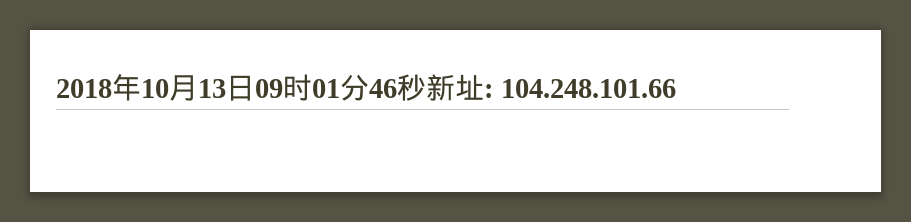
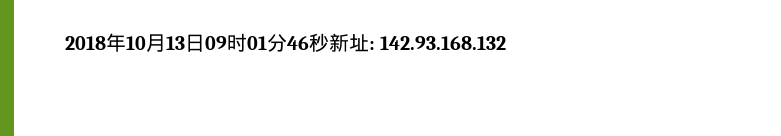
- 2018年10月13日09时01分46秒新址: 104.248.101.66
+ 2018年10月13日09时01分46秒新址: 142.93.168.132

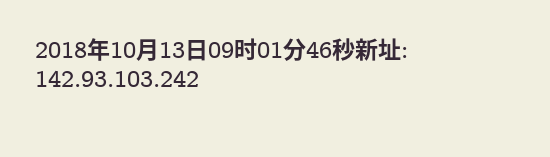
- 2018年10月13日09时01分46秒新址: 142.93.168.132
+ 2018年10月13日09时01分46秒新址: 142.93.103.242

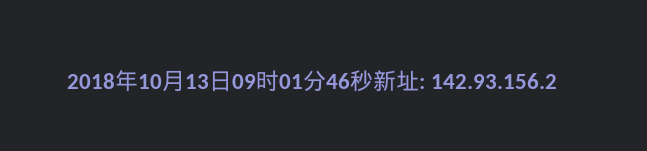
- 2018年10月13日09时01分46秒新址: 142.93.103.242
+ 2018年10月13日09时01分46秒新址: 142.93.156.2

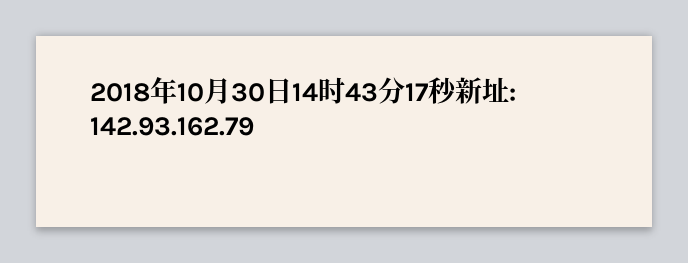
- 2018年10月13日09时01分46秒新址: 142.93.156.2
+ 2018年10月30日14时43分17秒新址: 142.93.162.79

